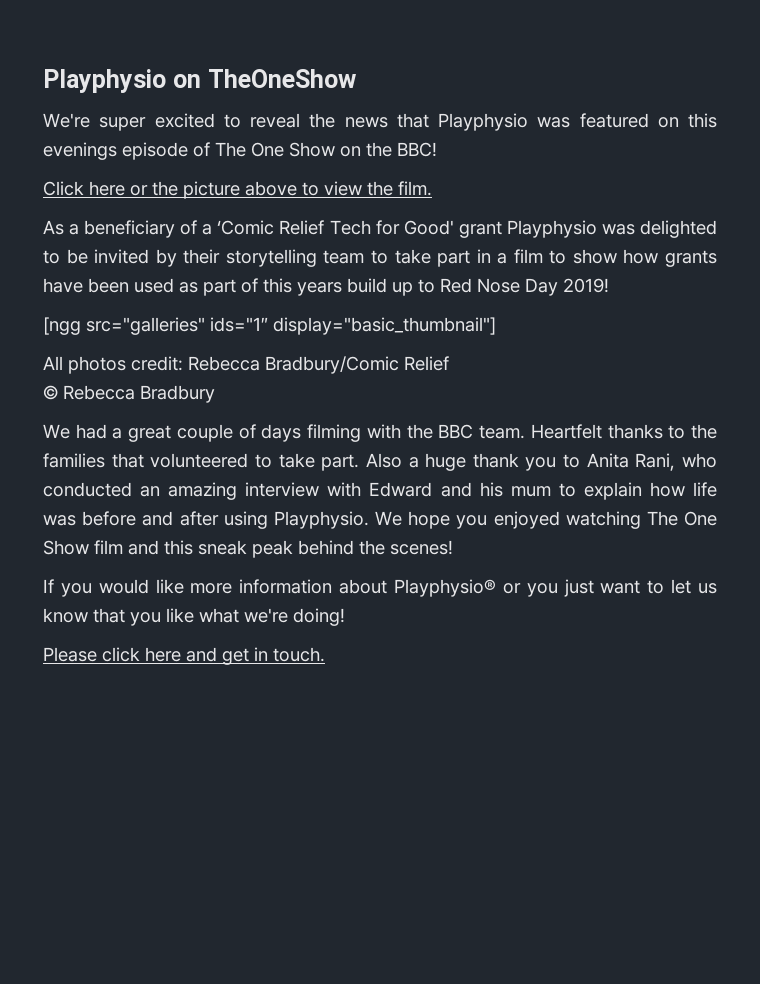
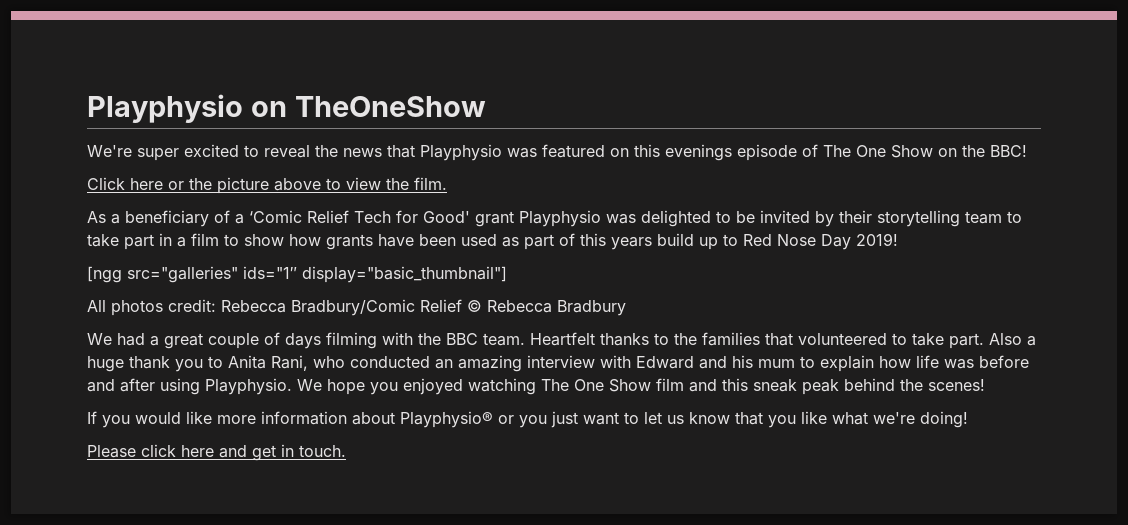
- All photos credit: Rebecca Bradbury/Comic Relief
- © Rebecca Bradbury
+ All photos credit: Rebecca Bradbury/Comic Relief © Rebecca Bradbury

